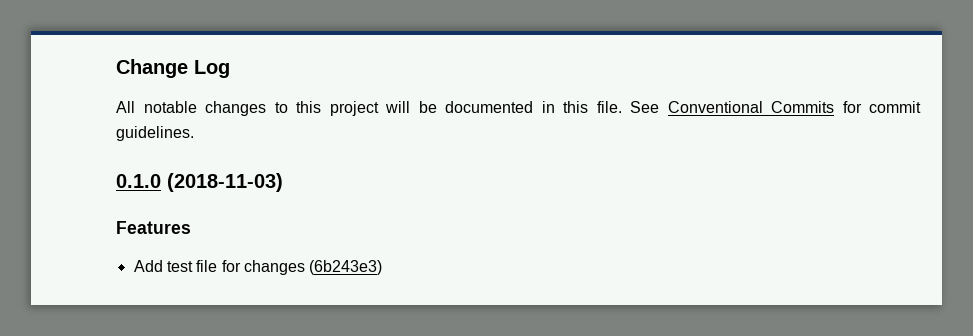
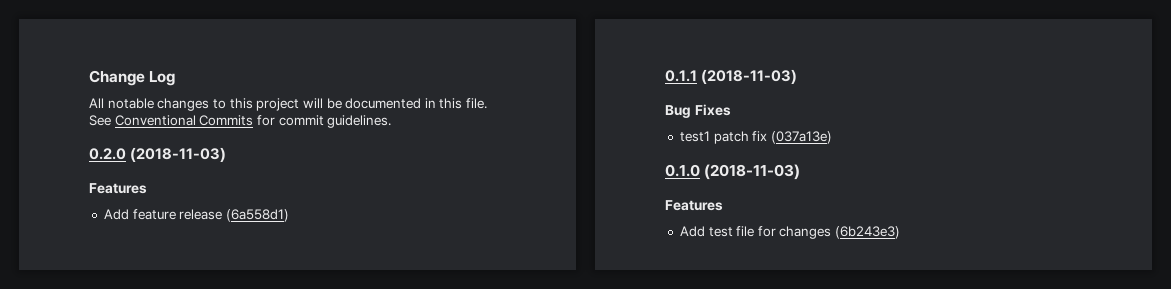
+ 0.2.0 (2018-11-03)
+ Features
+ Add feature release (6a558d1)
+ 0.1.1 (2018-11-03)
+ Bug Fixes
+ test1 patch fix (037a13e)

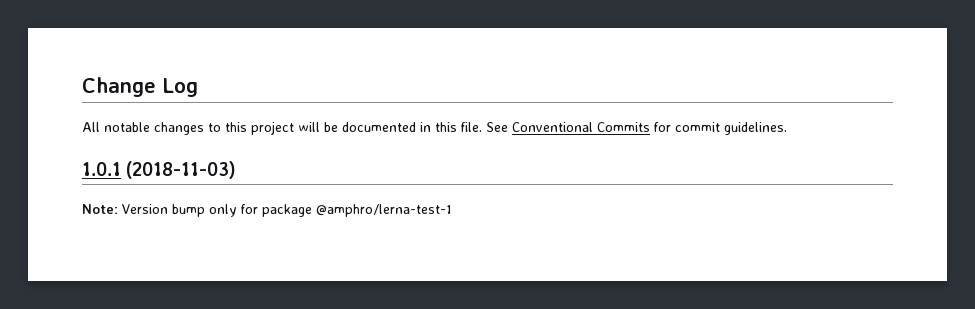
- 0.2.0 (2018-11-03)
- Features
- Add feature release (6a558d1)
- 0.1.1 (2018-11-03)
- Bug Fixes
- test1 patch fix (037a13e)
- 0.1.0 (2018-11-03)
- Features
- Add test file for changes (6b243e3)
+ 1.0.1 (2018-11-03)
+ Note: Version bump only for package @amphro/lerna-test-1

